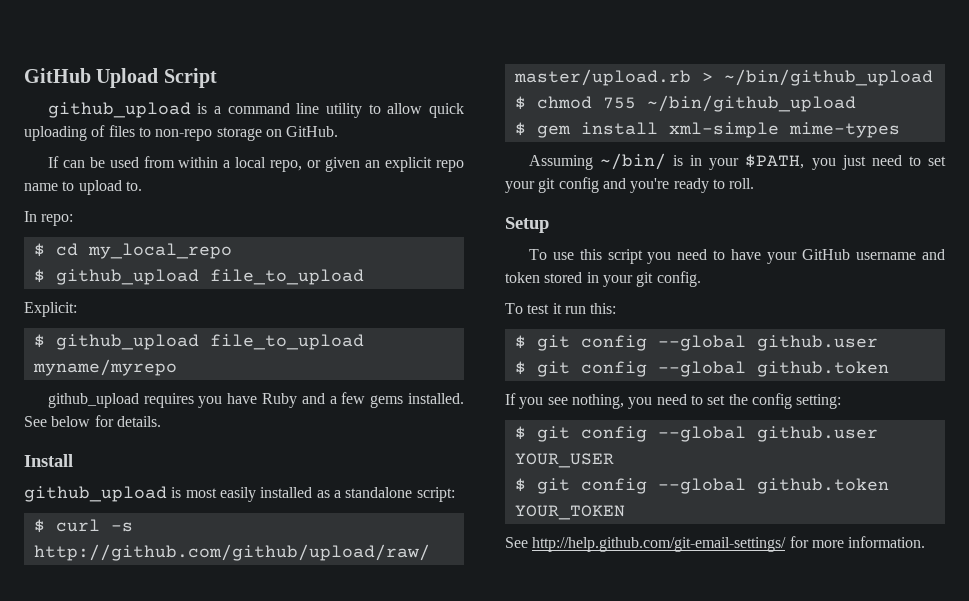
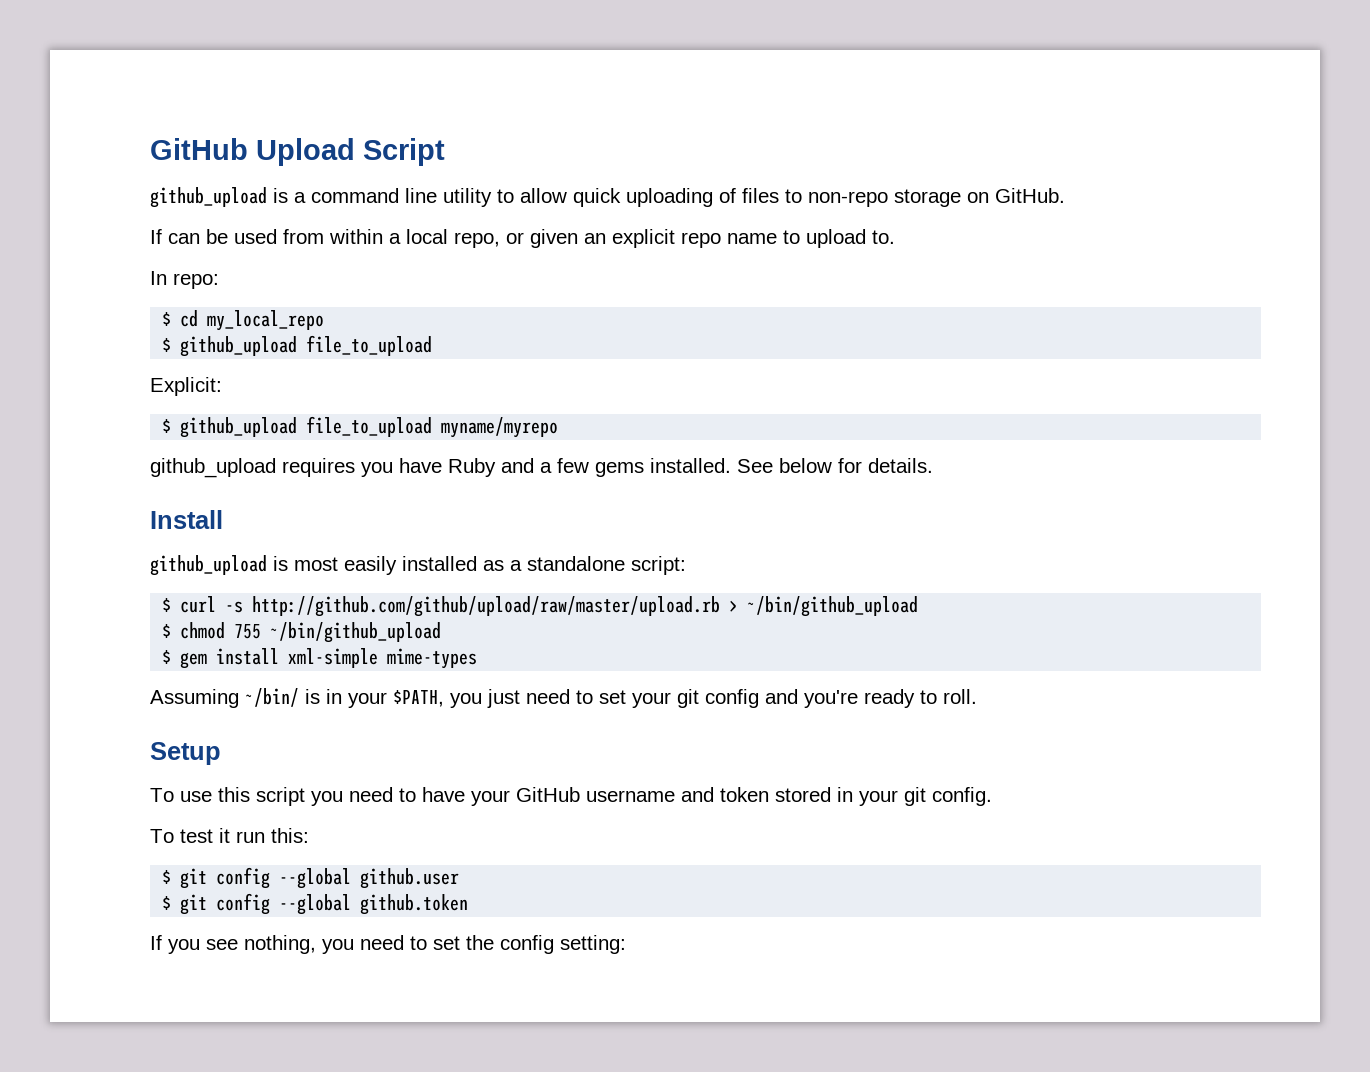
- $ git config --global github.user YOUR_USER
- $ git config --global github.token YOUR_TOKEN
- See http://help.github.com/git-email-settings/ for more information.

